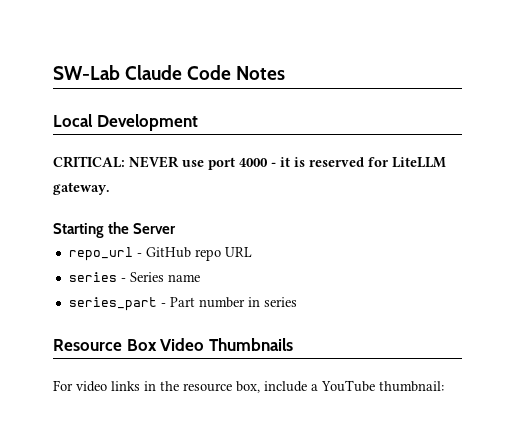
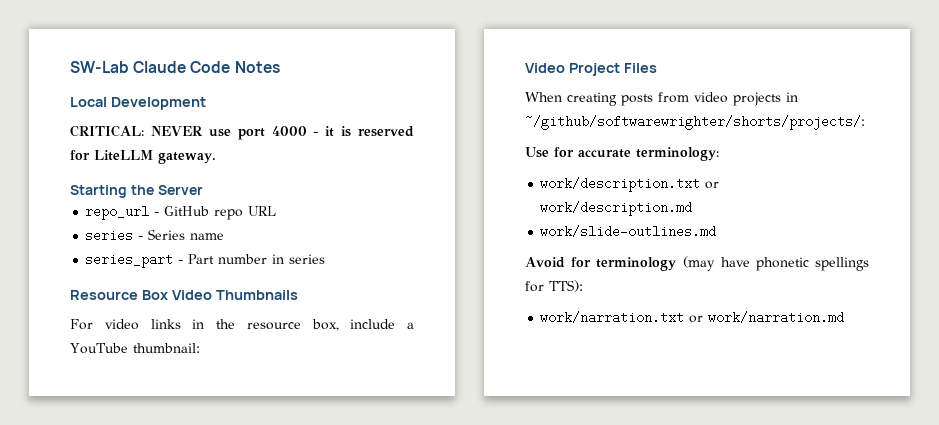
+ Video Project Files
+ When creating posts from video projects in ~/github/softwarewrighter/shorts/projects/:
+ Use for accurate terminology:
+ work/description.txt or work/description.md
+ work/slide-outlines.md
+ Avoid for terminology (may have phonetic spellings for TTS):
+ work/narration.txt or work/narration.md

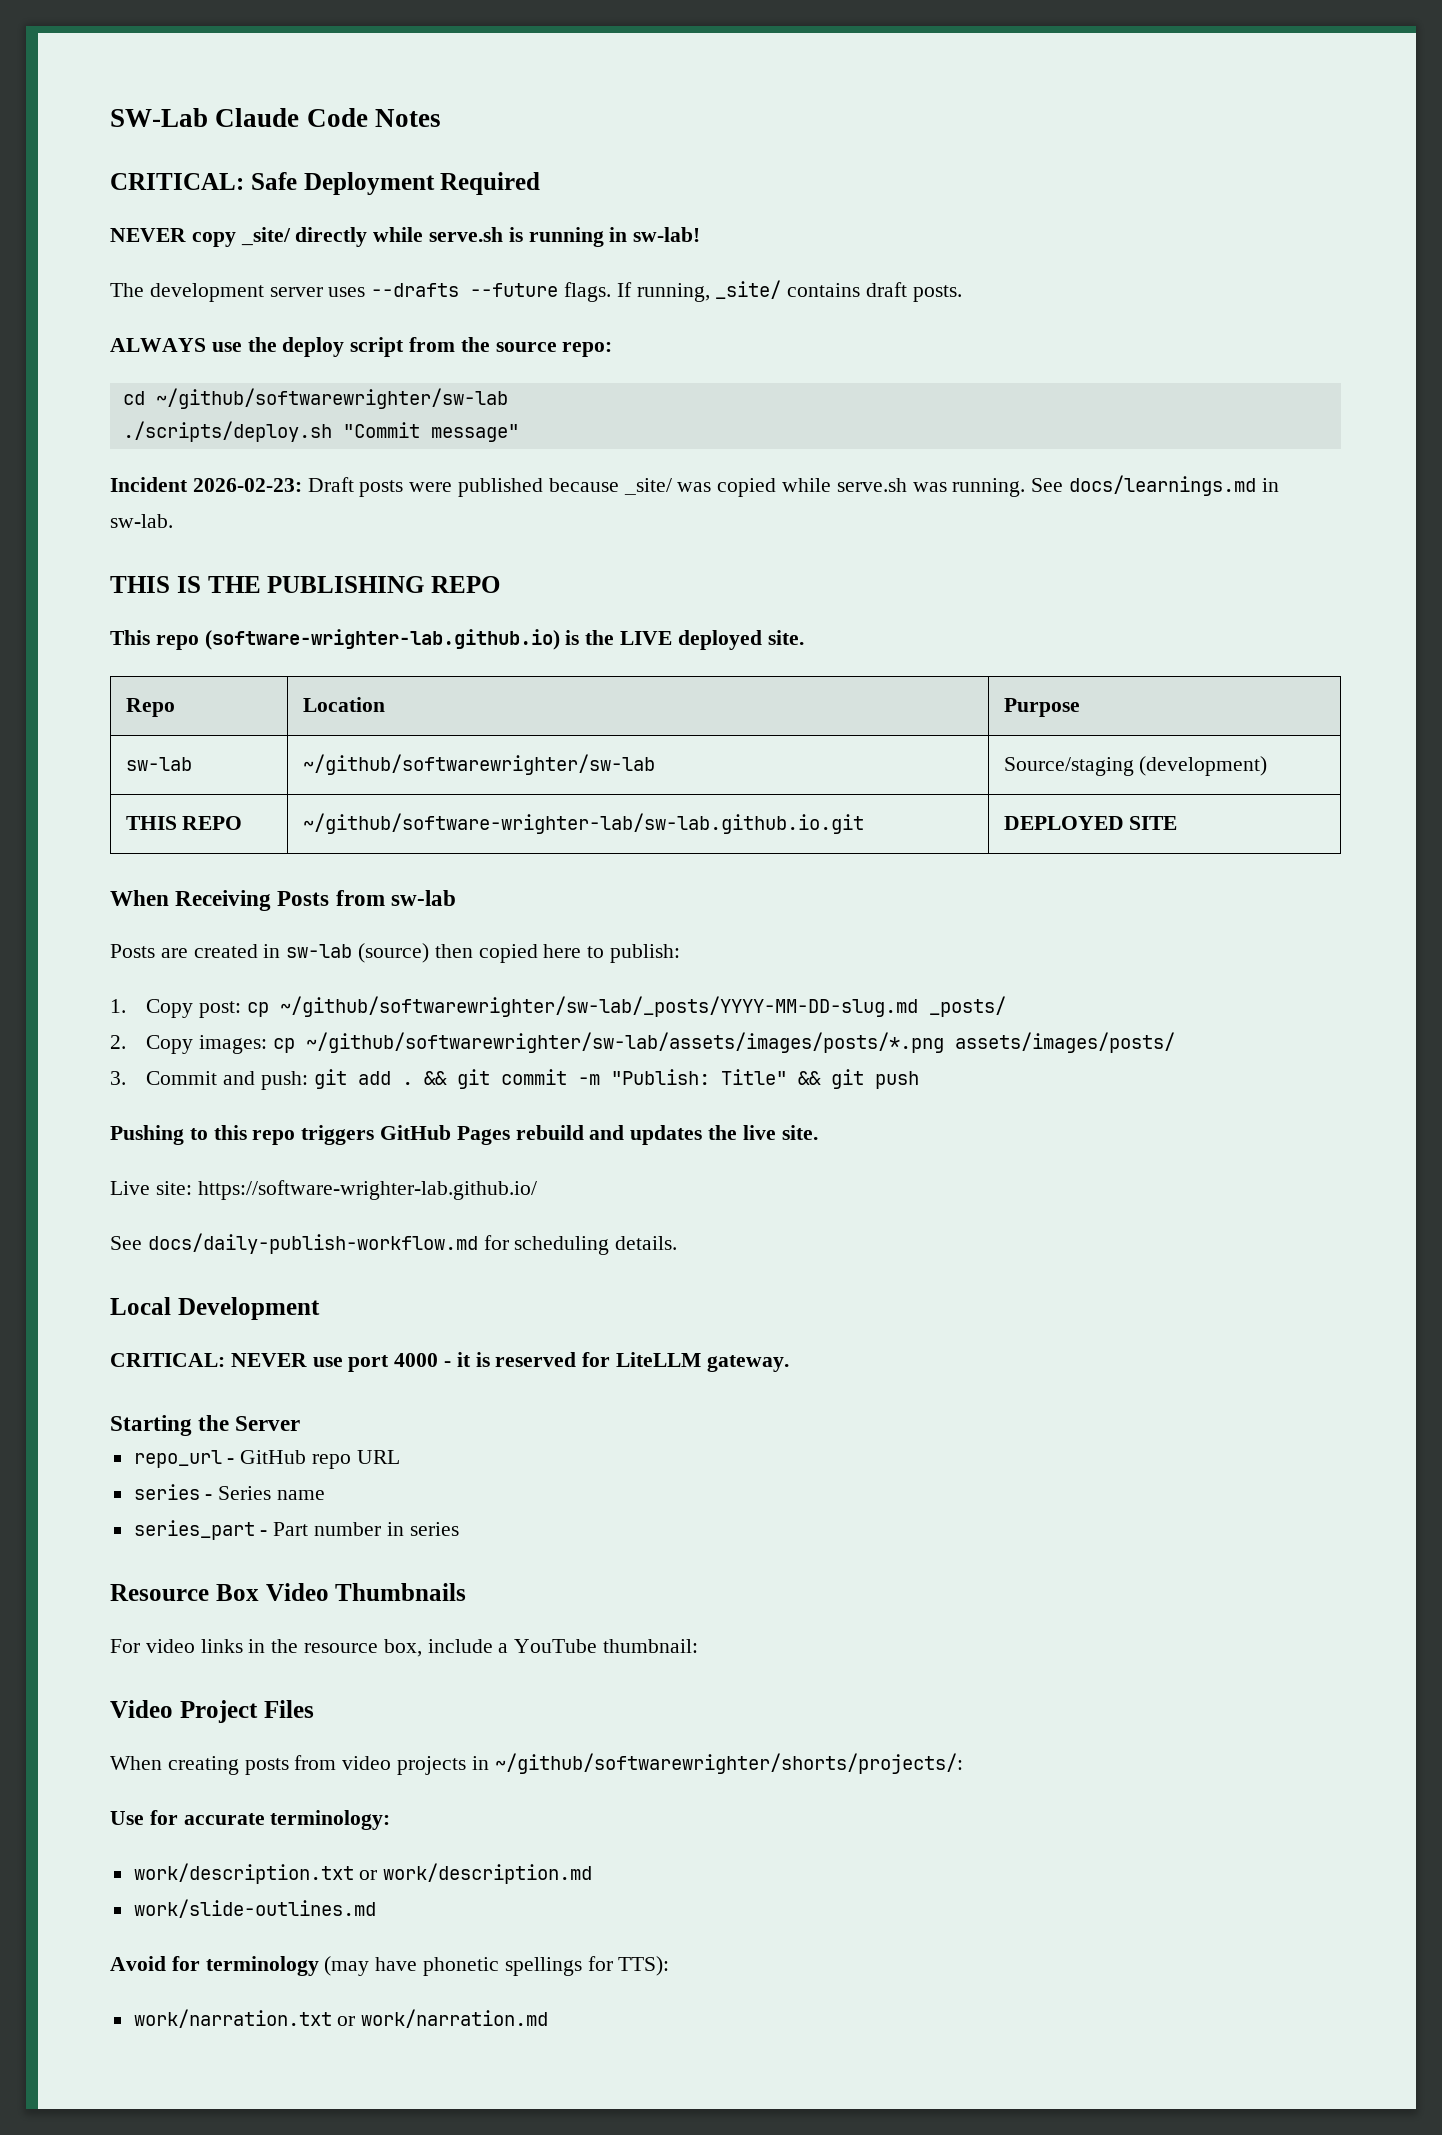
+ CRITICAL: Safe Deployment Required
+ NEVER copy _site/ directly while serve.sh is running in sw-lab!
+ The development server uses --drafts --future flags. If running, _site/ contains draft posts.
+ ALWAYS use the deploy script from the source repo:
+ cd ~/github/softwarewrighter/sw-lab
+ ./scripts/deploy.sh "Commit message"
+ Incident 2026-02-23: Draft posts were published because _site/ was copied while serve.sh was running. See docs/learnings.md in sw-lab.
+ THIS IS THE PUBLISHING REPO
+ This repo (software-wrighter-lab.github.io) is the LIVE deployed site.
+ Repo | Location | Purpose
+ sw-lab | ~/github/softwarewrighter/sw-lab | Source/staging (development)
+ THIS REPO | ~/github/software-wrighter-lab/sw-lab.github.io.git | DEPLOYED SITE
+ When Receiving Posts from sw-lab
+ Posts are created in sw-lab (source) then copied here to publish:
+ 1. Copy post: cp ~/github/softwarewrighter/sw-lab/_posts/YYYY-MM-DD-slug.md _posts/
+ 2. Copy images: cp ~/github/softwarewrighter/sw-lab/assets/images/posts/*.png assets/images/posts/
+ 3. Commit and push: git add . && git commit -m "Publish: Title" && git push
+ Pushing to this repo triggers GitHub Pages rebuild and updates the live site.
+ Live site: https://software-wrighter-lab.github.io/
+ See docs/daily-publish-workflow.md for scheduling details.

